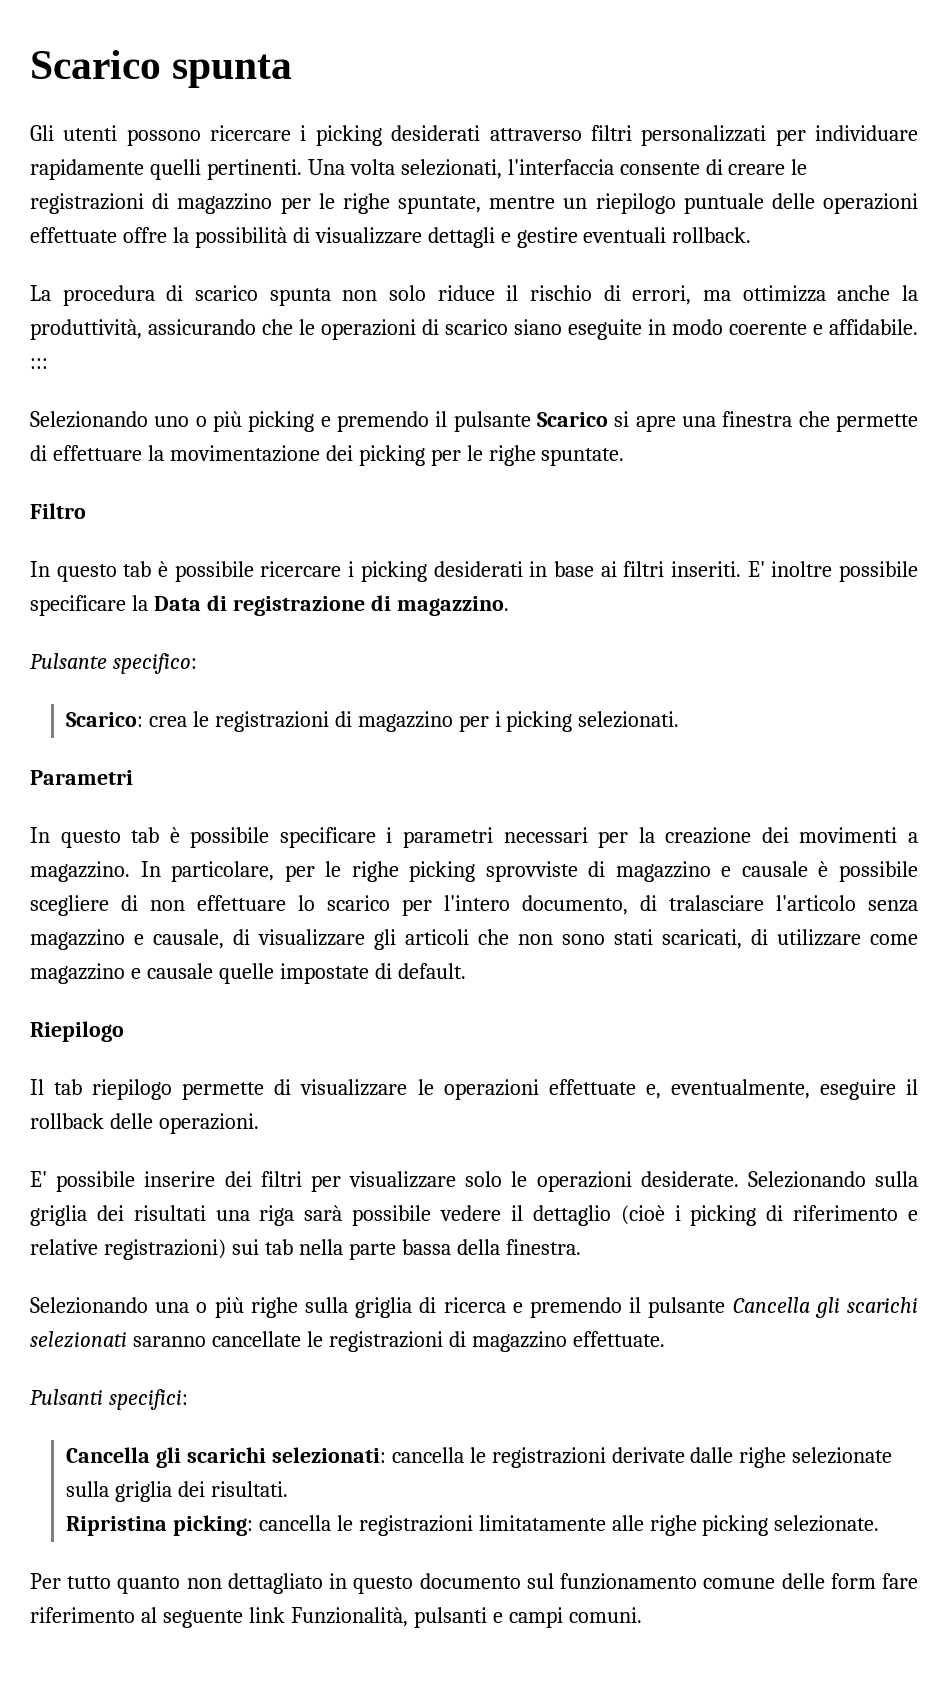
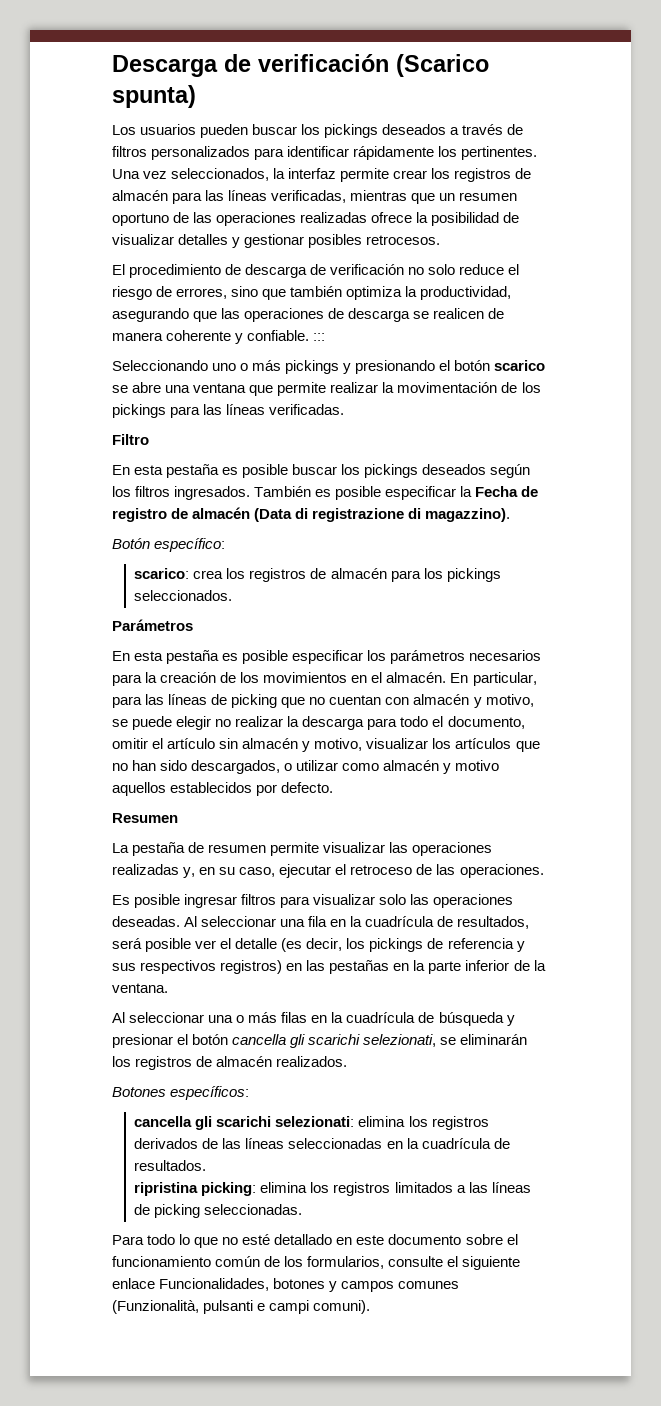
- Scarico spunta
- Gli utenti possono ricercare i picking desiderati attraverso filtri personalizzati per individuare rapidamente quelli pertinenti. Una volta selezionati, l'interfaccia consente di creare le registrazioni di magazzino per le righe spuntate, mentre un riepilogo puntuale delle operazioni effettuate offre la possibilità di visualizzare dettagli e gestire eventuali rollback.
- La procedura di scarico spunta non solo riduce il rischio di errori, ma ottimizza anche la produttività, assicurando che le operazioni di scarico siano eseguite in modo coerente e affidabile. :::
+ Descarga de verificación (Scarico spunta)
+ Los usuarios pueden buscar los pickings deseados a través de filtros personalizados para identificar rápidamente los pertinentes. Una vez seleccionados, la interfaz permite crear los registros de almacén para las líneas verificadas, mientras que un resumen oportuno de las operaciones realizadas ofrece la posibilidad de visualizar detalles y gestionar posibles retrocesos.
+ El procedimiento de descarga de verificación no solo reduce el riesgo de errores, sino que también optimiza la productividad, asegurando que las operaciones de descarga se realicen de manera coherente y confiable. :::
- Selezionando uno o più picking e premendo il pulsante Scarico si apre una finestra che permette di effettuare la movimentazione dei picking per le righe spuntate.
+ Seleccionando uno o más pickings y presionando el botón scarico se abre una ventana que permite realizar la movimentación de los pickings para las líneas verificadas.
  Filtro
- In questo tab è possibile ricercare i picking desiderati in base ai filtri inseriti. E' inoltre possibile specificare la Data di registrazione di magazzino.
- Pulsante specifico:
- Scarico: crea le registrazioni di magazzino per i picking selezionati.
- Parametri
- In questo tab è possibile specificare i parametri necessari per la creazione dei movimenti a magazzino. In particolare, per le righe picking sprovviste di magazzino e causale è possibile scegliere di non effettuare lo scarico per l'intero documento, di tralasciare l'articolo senza magazzino e causale, di visualizzare gli articoli che non sono stati scaricati, di utilizzare come magazzino e causale quelle impostate di default.
- Riepilogo
- Il tab riepilogo permette di visualizzare le operazioni effettuate e, eventualmente, eseguire il rollback delle operazioni.
- E' possibile inserire dei filtri per visualizzare solo le operazioni desiderate. Selezionando sulla griglia dei risultati una riga sarà possibile vedere il dettaglio (cioè i picking di riferimento e relative registrazioni) sui tab nella parte bassa della finestra.
- Selezionando una o più righe sulla griglia di ricerca e premendo il pulsante Cancella gli scarichi selezionati saranno cancellate le registrazioni di magazzino effettuate.
- Pulsanti specifici:
- Cancella gli scarichi selezionati: cancella le registrazioni derivate dalle righe selezionate sulla griglia dei risultati.
- Ripristina picking: cancella le registrazioni limitatamente alle righe picking selezionate.
- Per tutto quanto non dettagliato in questo documento sul funzionamento comune delle form fare riferimento al seguente link Funzionalità, pulsanti e campi comuni.
+ En esta pestaña es posible buscar los pickings deseados según los filtros ingresados. También es posible especificar la Fecha de registro de almacén (Data di registrazione di magazzino).
+ Botón específico:
+ scarico: crea los registros de almacén para los pickings seleccionados.
+ Parámetros
+ En esta pestaña es posible especificar los parámetros necesarios para la creación de los movimientos en el almacén. En particular, para las líneas de picking que no cuentan con almacén y motivo, se puede elegir no realizar la descarga para todo el documento, omitir el artículo sin almacén y motivo, visualizar los artículos que no han sido descargados, o utilizar como almacén y motivo aquellos establecidos por defecto.
+ Resumen
+ La pestaña de resumen permite visualizar las operaciones realizadas y, en su caso, ejecutar el retroceso de las operaciones.
+ Es posible ingresar filtros para visualizar solo las operaciones deseadas. Al seleccionar una fila en la cuadrícula de resultados, será posible ver el detalle (es decir, los pickings de referencia y sus respectivos registros) en las pestañas en la parte inferior de la ventana.
+ Al seleccionar una o más filas en la cuadrícula de búsqueda y presionar el botón cancella gli scarichi selezionati, se eliminarán los registros de almacén realizados.
+ Botones específicos:
+ cancella gli scarichi selezionati: elimina los registros derivados de las líneas seleccionadas en la cuadrícula de resultados.
+ ripristina picking: elimina los registros limitados a las líneas de picking seleccionadas.
+ Para todo lo que no esté detallado en este documento sobre el funcionamiento común de los formularios, consulte el siguiente enlace Funcionalidades, botones y campos comunes (Funzionalità, pulsanti e campi comuni).

